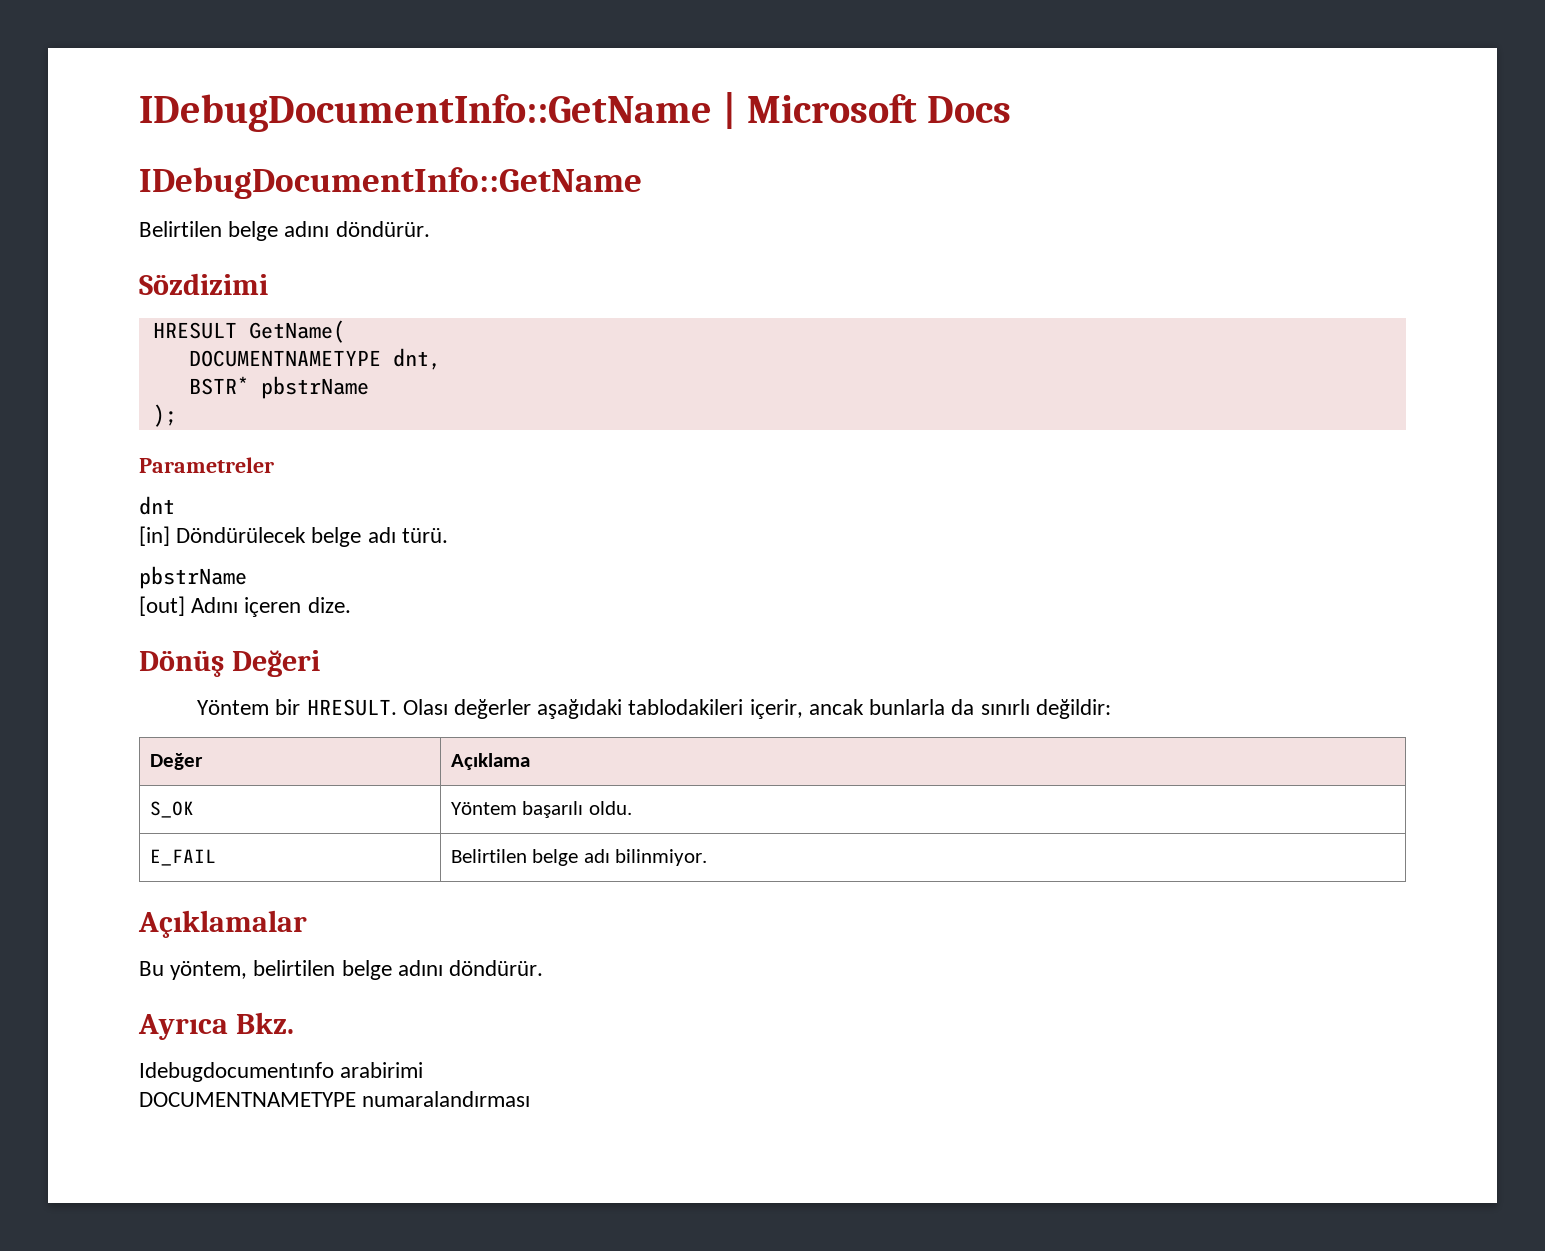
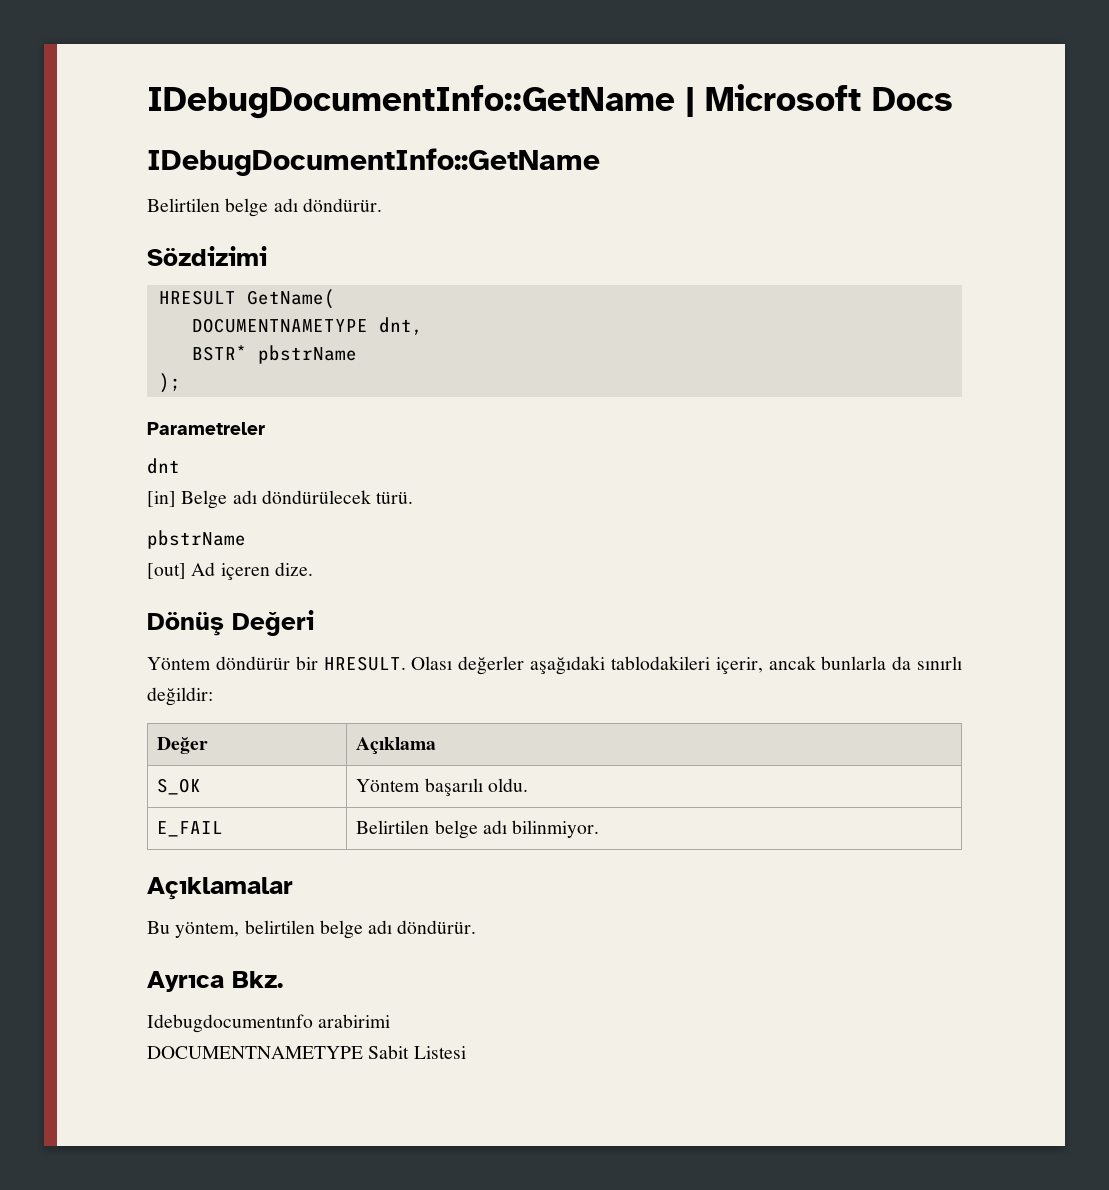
- Belirtilen belge adını döndürür.
+ Belirtilen belge adı döndürür.
- [in] Döndürülecek belge adı türü.
+ [in] Belge adı döndürülecek türü.
- [out] Adını içeren dize.
+ [out] Ad içeren dize.
- Yöntem bir HRESULT.
+ Yöntem döndürür bir HRESULT.
- Bu yöntem, belirtilen belge adını döndürür.
+ Bu yöntem, belirtilen belge adı döndürür.
- DOCUMENTNAMETYPE numaralandırması
+ DOCUMENTNAMETYPE Sabit Listesi

